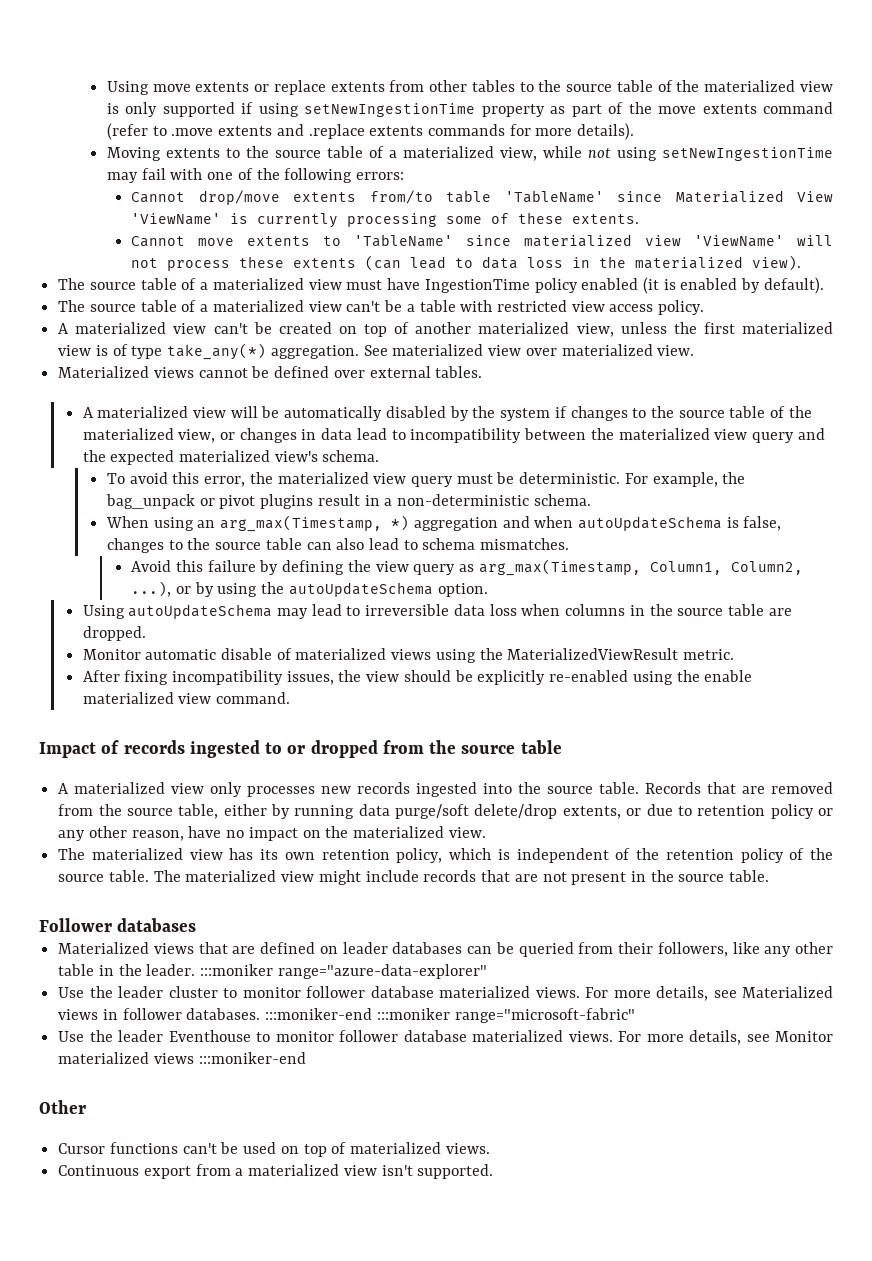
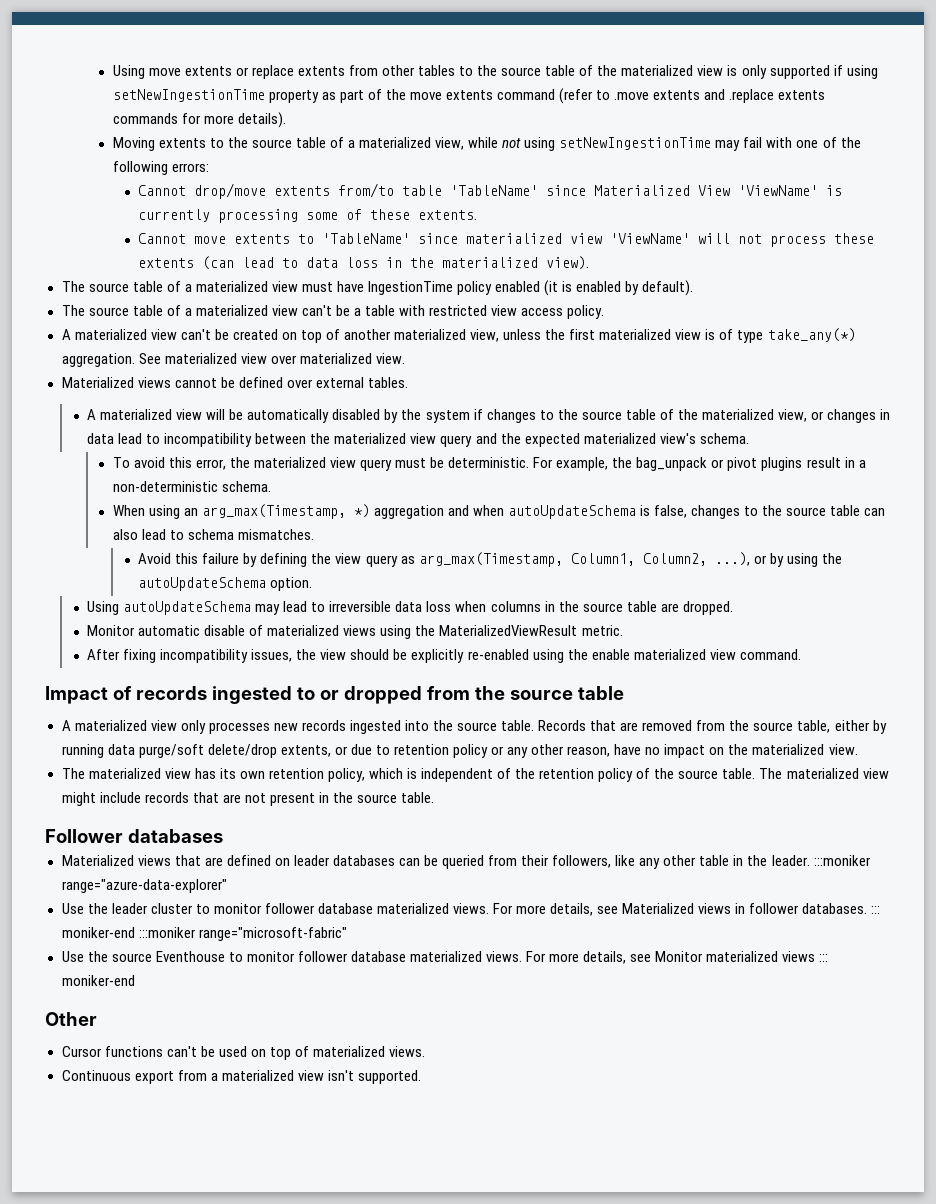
- For more details, see Materialized views in follower databases. :::moniker-end :::moniker range="microsoft-fabric"
+ For more details, see Materialized views in follower databases. ::: moniker-end :::moniker range="microsoft-fabric"
- Use the leader Eventhouse to monitor follower database materialized views.
+ Use the source Eventhouse to monitor follower database materialized views.
- For more details, see Monitor materialized views :::moniker-end
+ For more details, see Monitor materialized views ::: moniker-end

